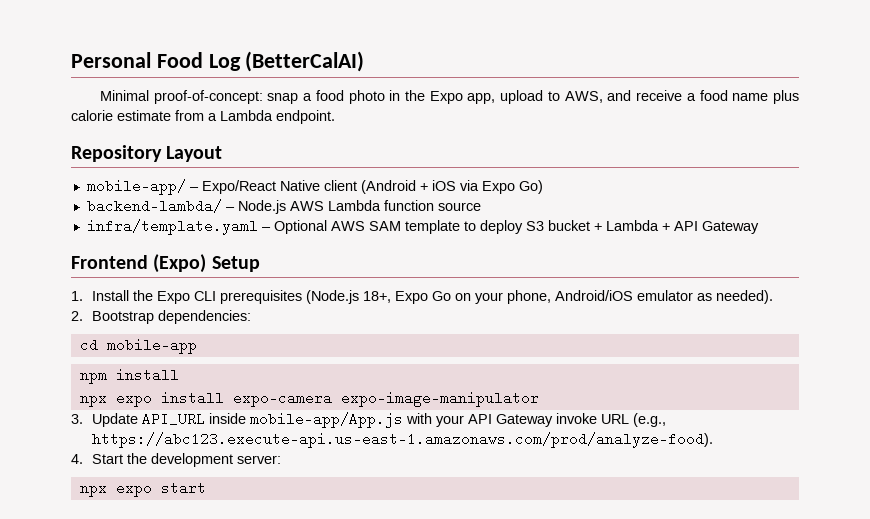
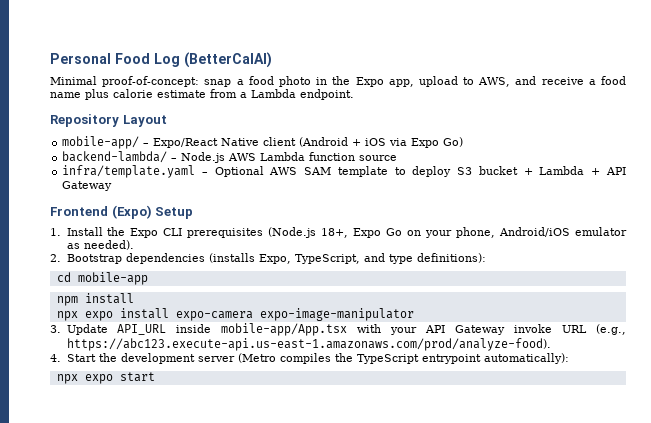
- 2. Bootstrap dependencies:
+ 2. Bootstrap dependencies (installs Expo, TypeScript, and type definitions):
- 3. Update API_URL inside mobile-app/App.js with your API Gateway invoke URL (e.g., https://abc123.execute-api.us-east-1.amazonaws.com/prod/analyze-food).
+ 3. Update API_URL inside mobile-app/App.tsx with your API Gateway invoke URL (e.g., https://abc123.execute-api.us-east-1.amazonaws.com/prod/analyze-food).
- 4. Start the development server:
+ 4. Start the development server (Metro compiles the TypeScript entrypoint automatically):

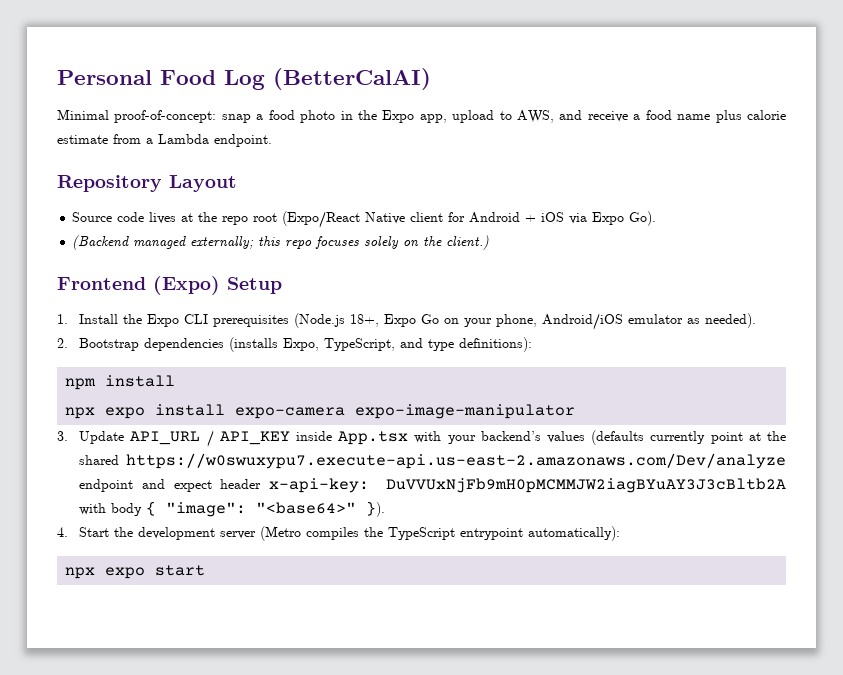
- mobile-app/ – Expo/React Native client (Android + iOS via Expo Go)
- backend-lambda/ – Node.js AWS Lambda function source
- infra/template.yaml – Optional AWS SAM template to deploy S3 bucket + Lambda + API Gateway
+ Source code lives at the repo root (Expo/React Native client for Android + iOS via Expo Go).
+ (Backend managed externally; this repo focuses solely on the client.)
- cd mobile-app
- 3. Update API_URL inside mobile-app/App.tsx with your API Gateway invoke URL (e.g., https://abc123.execute-api.us-east-1.amazonaws.com/prod/analyze-food).
+ 3. Update API_URL / API_KEY inside App.tsx with your backend’s values (defaults currently point at the shared https://w0swuxypu7.execute-api.us-east-2.amazonaws.com/Dev/analyze endpoint and expect header x-api-key: DuVVUxNjFb9mH0pMCMMJW2iagBYuAY3J3cBltb2A with body { "image": "<base64>" }).

